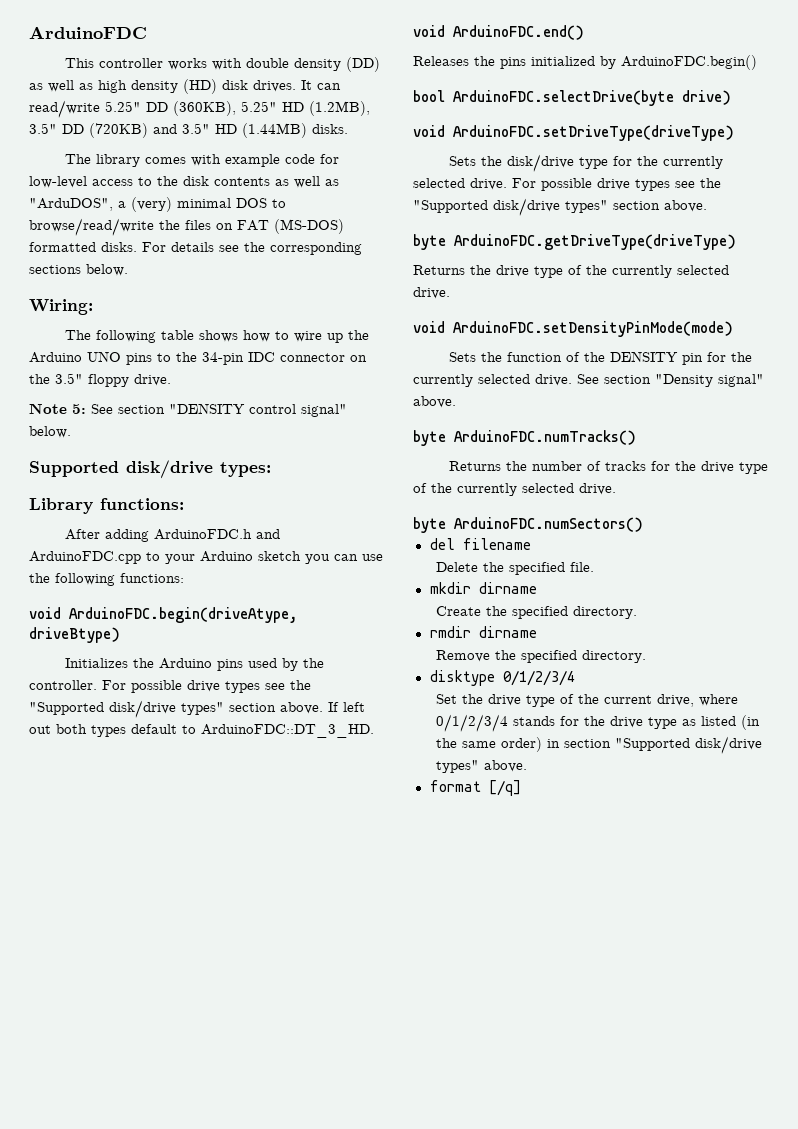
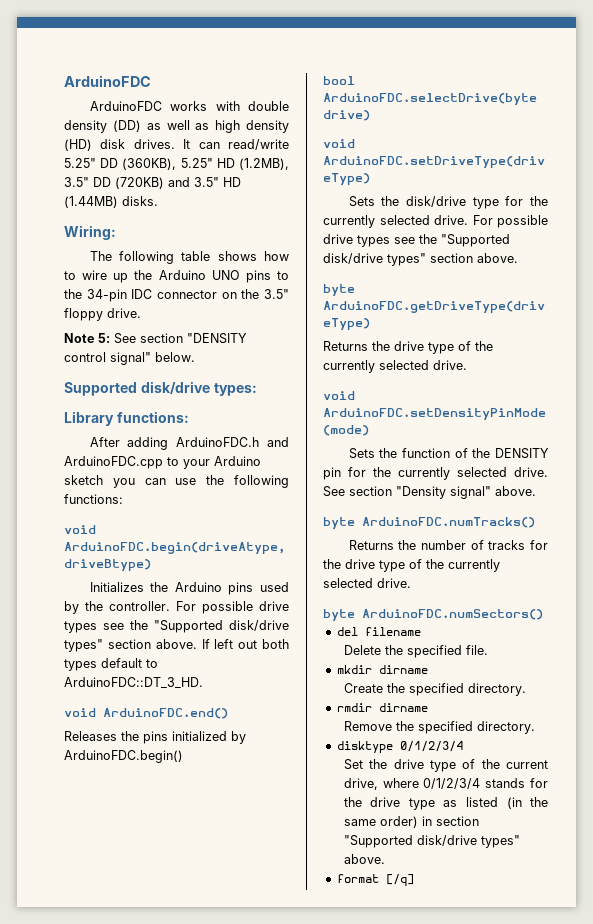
- This controller works with double density (DD) as well as high density (HD) disk drives.
+ ArduinoFDC works with double density (DD) as well as high density (HD) disk drives.
- The library comes with example code for low-level access to the disk contents as well as "ArduDOS", a (very) minimal DOS to browse/read/write the files on FAT (MS-DOS) formatted disks. For details see the corresponding sections below.

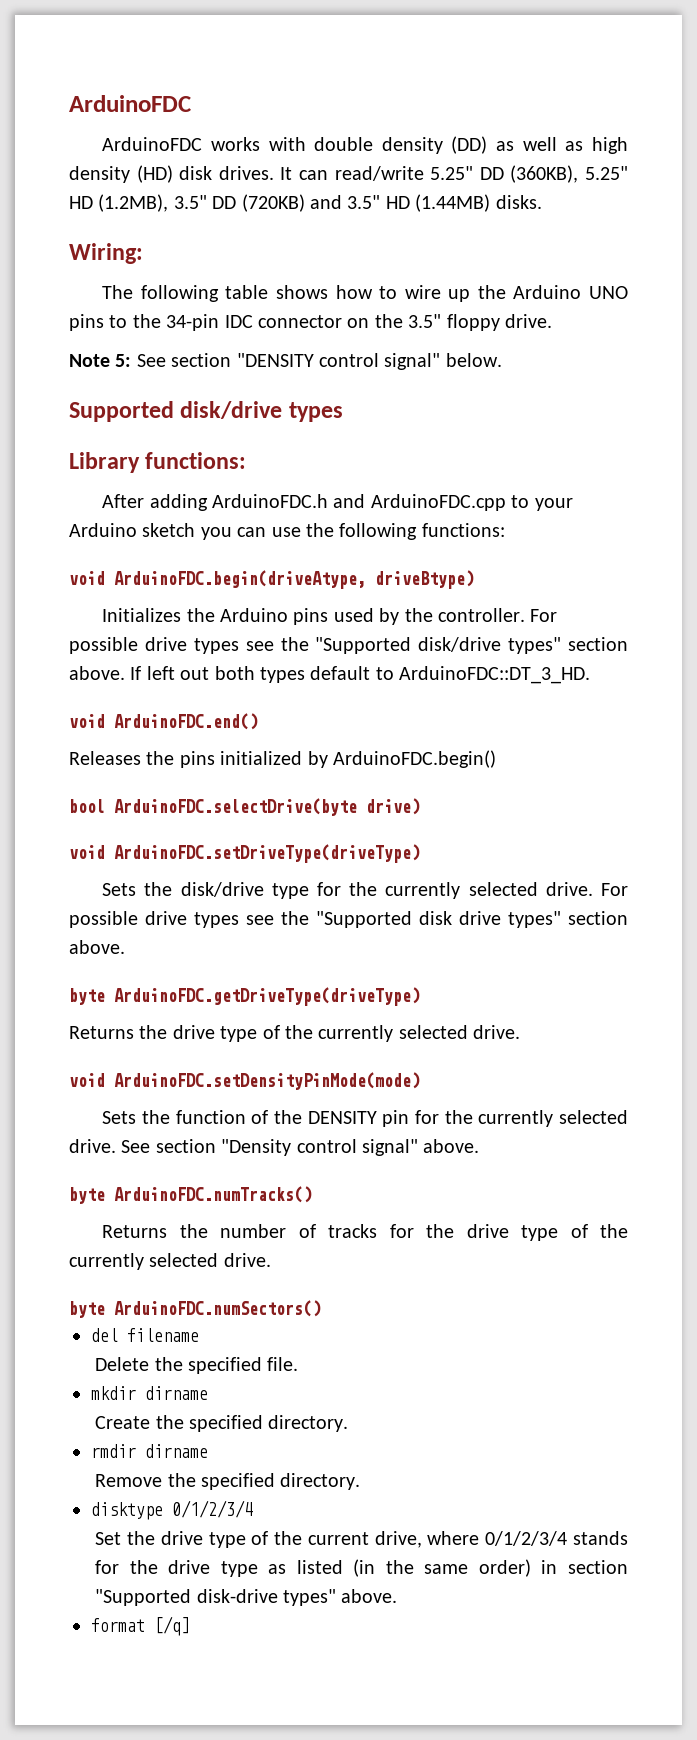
- Supported disk/drive types:
+ Supported disk/drive types
- Sets the disk/drive type for the currently selected drive. For possible drive types see the "Supported disk/drive types" section above.
+ Sets the disk/drive type for the currently selected drive. For possible drive types see the "Supported disk drive types" section above.
- See section "Density signal" above.
+ See section "Density control signal" above.
- Set the drive type of the current drive, where 0/1/2/3/4 stands for the drive type as listed (in the same order) in section "Supported disk/drive types" above.
+ Set the drive type of the current drive, where 0/1/2/3/4 stands for the drive type as listed (in the same order) in section "Supported disk-drive types" above.

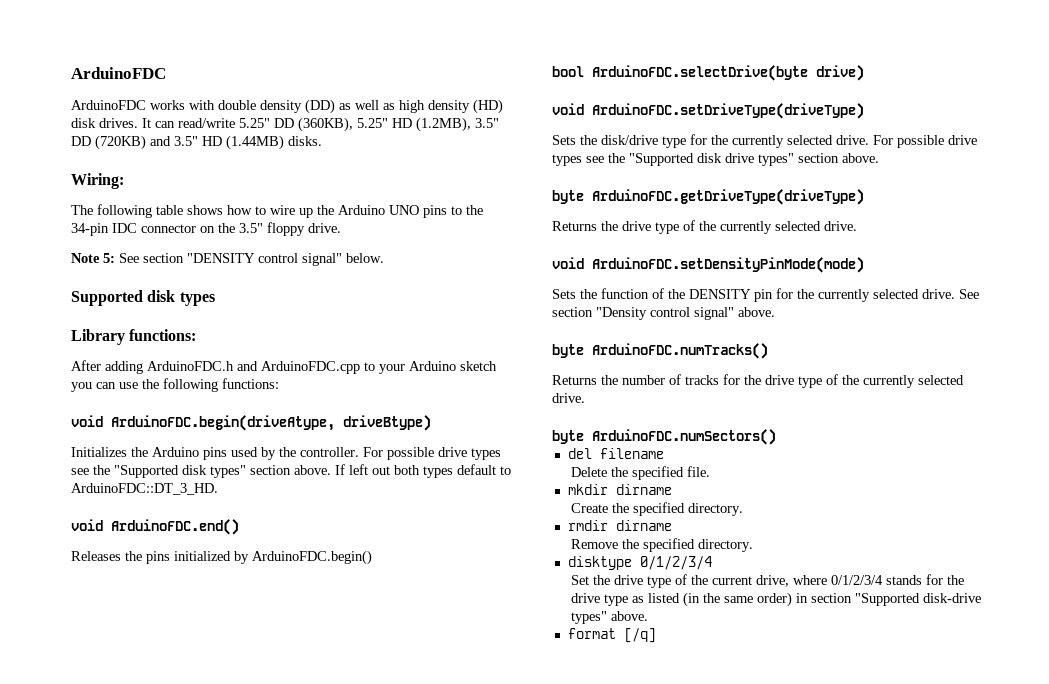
- Supported disk/drive types
+ Supported disk types
- For possible drive types see the "Supported disk/drive types" section above.
+ For possible drive types see the "Supported disk types" section above.

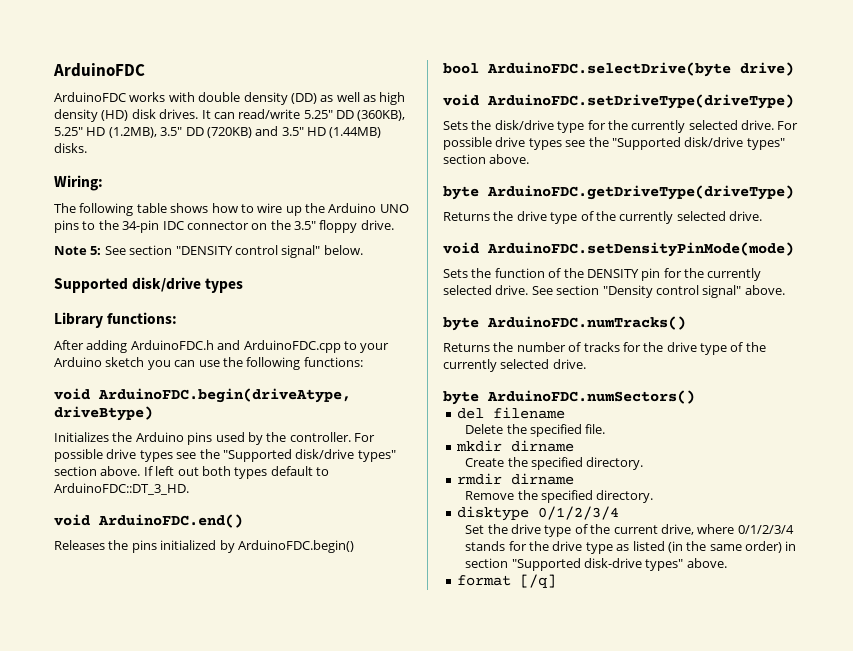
- Supported disk types
+ Supported disk/drive types
- Initializes the Arduino pins used by the controller. For possible drive types see the "Supported disk types" section above.
+ Initializes the Arduino pins used by the controller. For possible drive types see the "Supported disk/drive types" section above.
- Sets the disk/drive type for the currently selected drive. For possible drive types see the "Supported disk drive types" section above.
+ Sets the disk/drive type for the currently selected drive. For possible drive types see the "Supported disk/drive types" section above.

